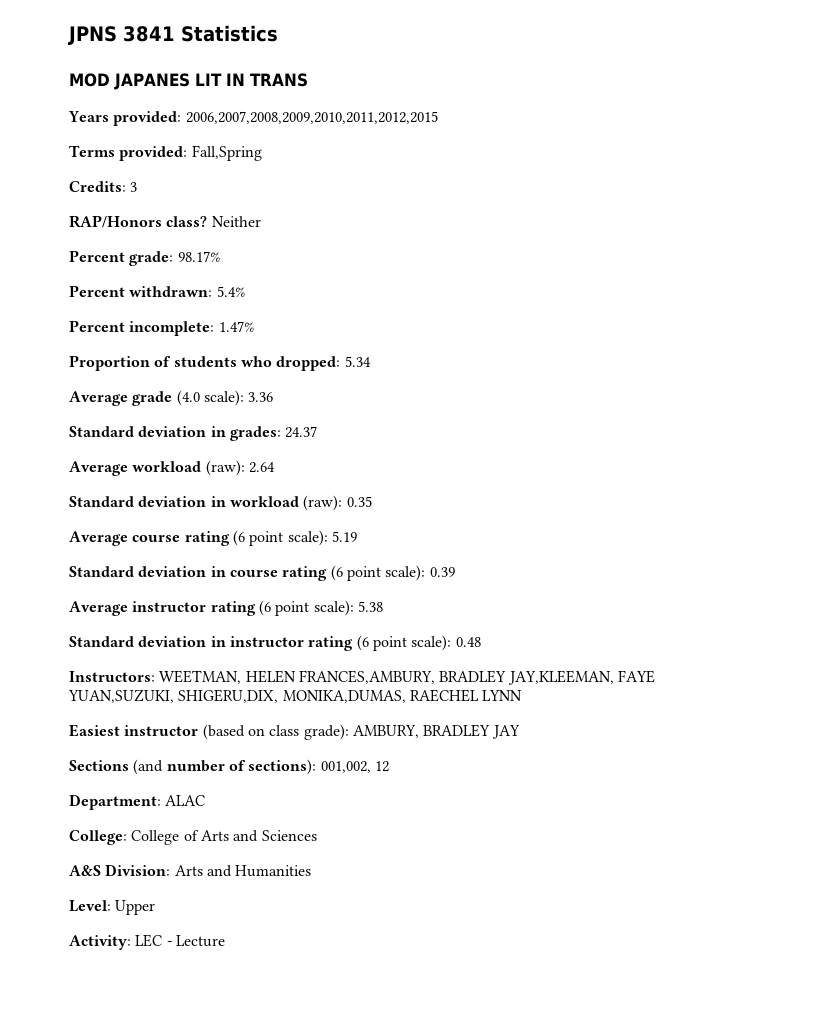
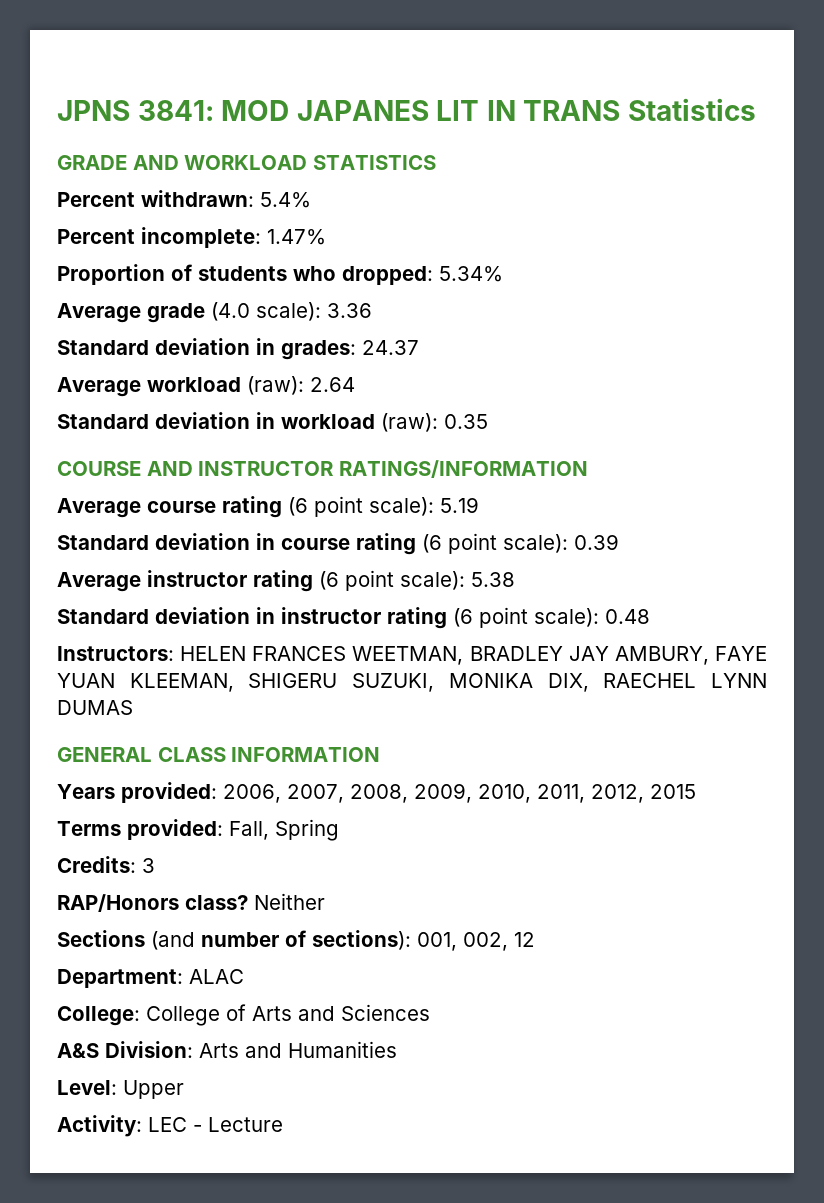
- JPNS 3841 Statistics
- MOD JAPANES LIT IN TRANS
- Years provided: 2006,2007,2008,2009,2010,2011,2012,2015
- Terms provided: Fall,Spring
- Credits: 3
- RAP/Honors class? Neither
- Percent grade: 98.17%
+ JPNS 3841: MOD JAPANES LIT IN TRANS Statistics
+ GRADE AND WORKLOAD STATISTICS
- Proportion of students who dropped: 5.34
+ Proportion of students who dropped: 5.34%
+ COURSE AND INSTRUCTOR RATINGS/INFORMATION
- Instructors: WEETMAN, HELEN FRANCES,AMBURY, BRADLEY JAY,KLEEMAN, FAYE YUAN,SUZUKI, SHIGERU,DIX, MONIKA,DUMAS, RAECHEL LYNN
- Easiest instructor (based on class grade): AMBURY, BRADLEY JAY
+ Instructors: HELEN FRANCES WEETMAN, BRADLEY JAY AMBURY, FAYE YUAN KLEEMAN, SHIGERU SUZUKI, MONIKA DIX, RAECHEL LYNN DUMAS
+ GENERAL CLASS INFORMATION
+ Years provided: 2006, 2007, 2008, 2009, 2010, 2011, 2012, 2015
+ Terms provided: Fall, Spring
+ Credits: 3
+ RAP/Honors class? Neither
- Sections (and number of sections): 001,002, 12
+ Sections (and number of sections): 001, 002, 12

